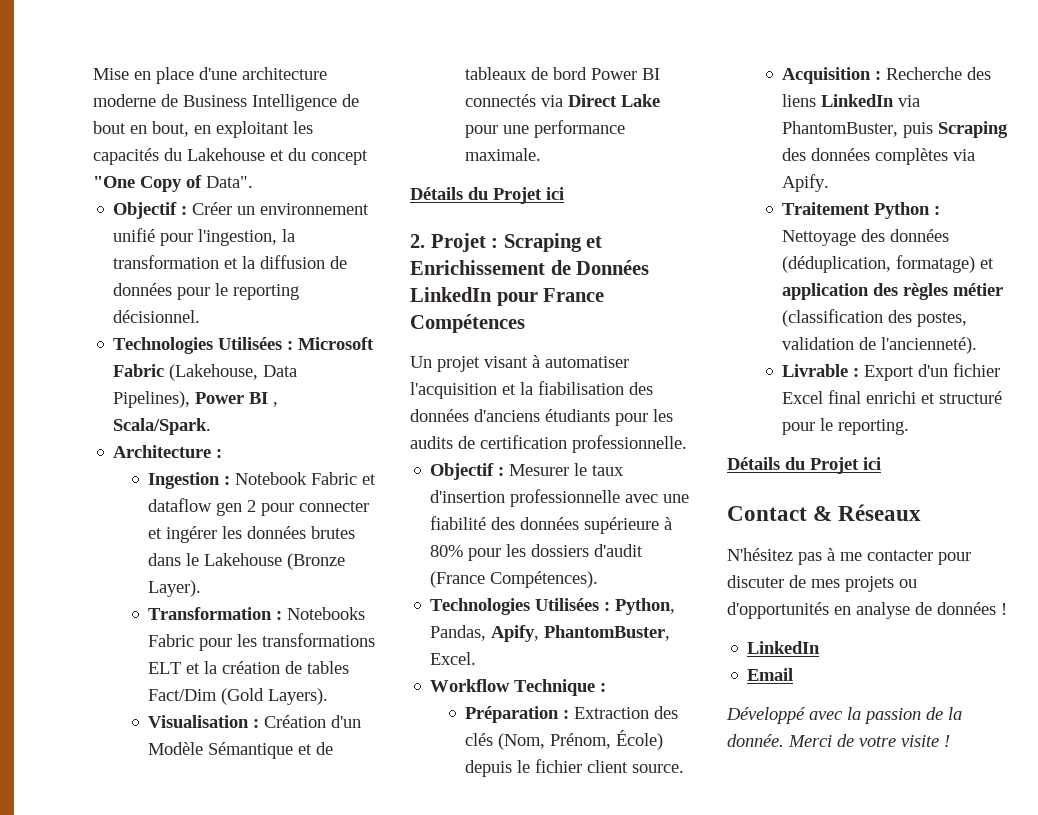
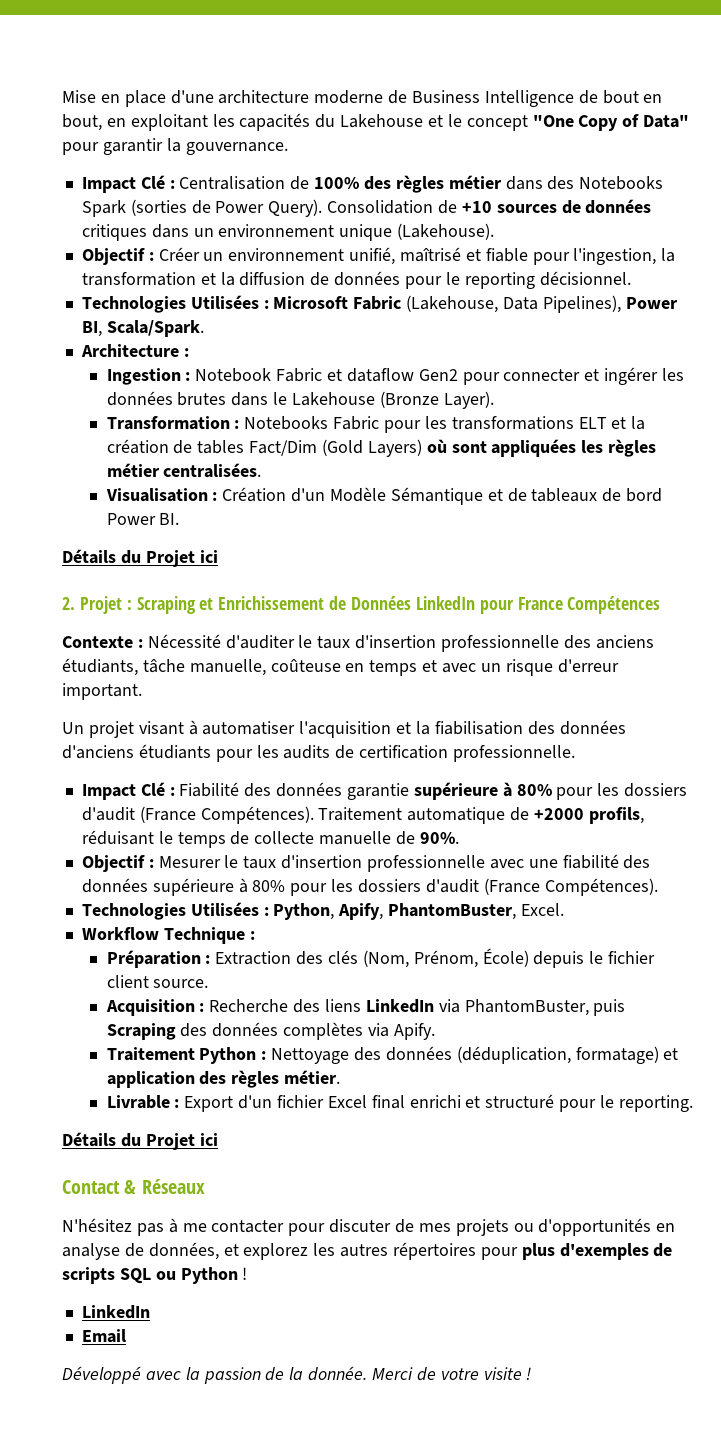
- Mise en place d'une architecture moderne de Business Intelligence de bout en bout, en exploitant les capacités du Lakehouse et du concept "One Copy of Data".
+ Mise en place d'une architecture moderne de Business Intelligence de bout en bout, en exploitant les capacités du Lakehouse et le concept "One Copy of Data" pour garantir la gouvernance.
+ Impact Clé : Centralisation de 100% des règles métier dans des Notebooks Spark (sorties de Power Query). Consolidation de +10 sources de données critiques dans un environnement unique (Lakehouse).
- Objectif : Créer un environnement unifié pour l'ingestion, la transformation et la diffusion de données pour le reporting décisionnel.
+ Objectif : Créer un environnement unifié, maîtrisé et fiable pour l'ingestion, la transformation et la diffusion de données pour le reporting décisionnel.
- Technologies Utilisées : Microsoft Fabric (Lakehouse, Data Pipelines), Power BI , Scala/Spark.
+ Technologies Utilisées : Microsoft Fabric (Lakehouse, Data Pipelines), Power BI, Scala/Spark.
- Ingestion : Notebook Fabric et dataflow gen 2 pour connecter et ingérer les données brutes dans le Lakehouse (Bronze Layer).
+ Ingestion : Notebook Fabric et dataflow Gen2 pour connecter et ingérer les données brutes dans le Lakehouse (Bronze Layer).
- Transformation : Notebooks Fabric pour les transformations ELT et la création de tables Fact/Dim (Gold Layers).
+ Transformation : Notebooks Fabric pour les transformations ELT et la création de tables Fact/Dim (Gold Layers) où sont appliquées les règles métier centralisées.
- Visualisation : Création d'un Modèle Sémantique et de tableaux de bord Power BI connectés via Direct Lake pour une performance maximale.
+ Visualisation : Création d'un Modèle Sémantique et de tableaux de bord Power BI.
+ Contexte : Nécessité d'auditer le taux d'insertion professionnelle des anciens étudiants, tâche manuelle, coûteuse en temps et avec un risque d'erreur important.
+ Impact Clé : Fiabilité des données garantie supérieure à 80% pour les dossiers d'audit (France Compétences). Traitement automatique de +2000 profils, réduisant le temps de collecte manuelle de 90%.
- Technologies Utilisées : Python, Pandas, Apify, PhantomBuster, Excel.
+ Technologies Utilisées : Python, Apify, PhantomBuster, Excel.
- Traitement Python : Nettoyage des données (déduplication, formatage) et application des règles métier (classification des postes, validation de l'ancienneté).
+ Traitement Python : Nettoyage des données (déduplication, formatage) et application des règles métier.
- N'hésitez pas à me contacter pour discuter de mes projets ou d'opportunités en analyse de données !
+ N'hésitez pas à me contacter pour discuter de mes projets ou d'opportunités en analyse de données, et explorez les autres répertoires pour plus d'exemples de scripts SQL ou Python !

